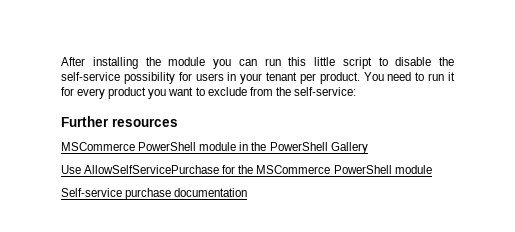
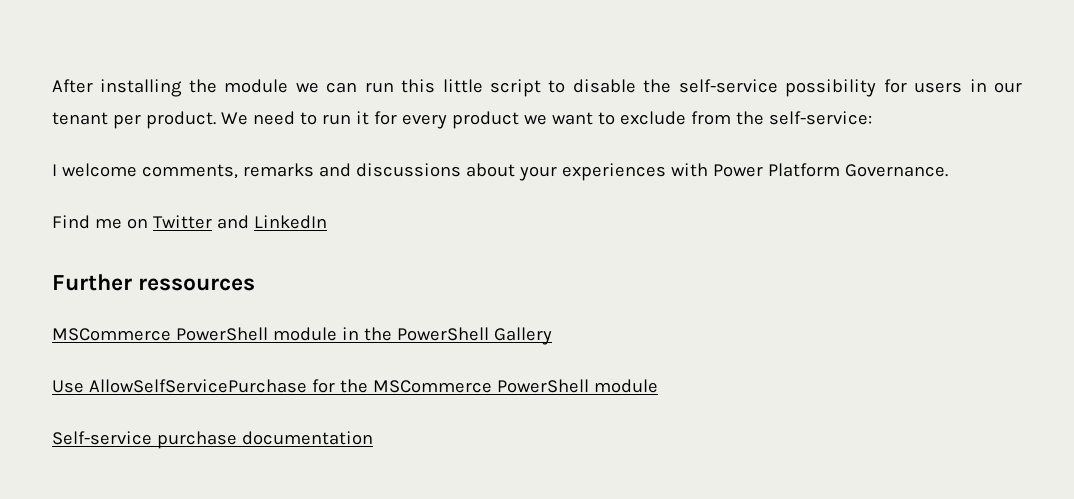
- After installing the module you can run this little script to disable the self-service possibility for users in your tenant per product.
+ After installing the module we can run this little script to disable the self-service possibility for users in our tenant per product.
- You need to run it for every product you want to exclude from the self-service:
+ We need to run it for every product we want to exclude from the self-service:
+ I welcome comments, remarks and discussions about your experiences with Power Platform Governance.
+ Find me on Twitter and LinkedIn
- Further resources
+ Further ressources

